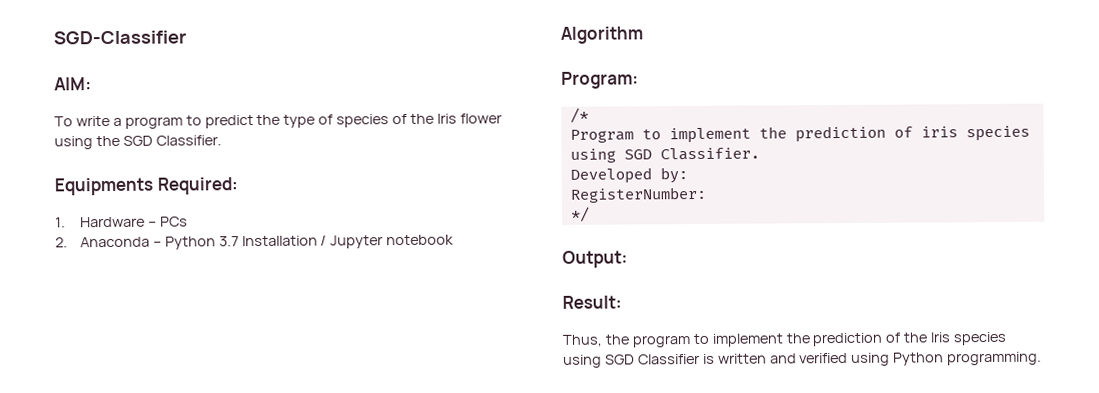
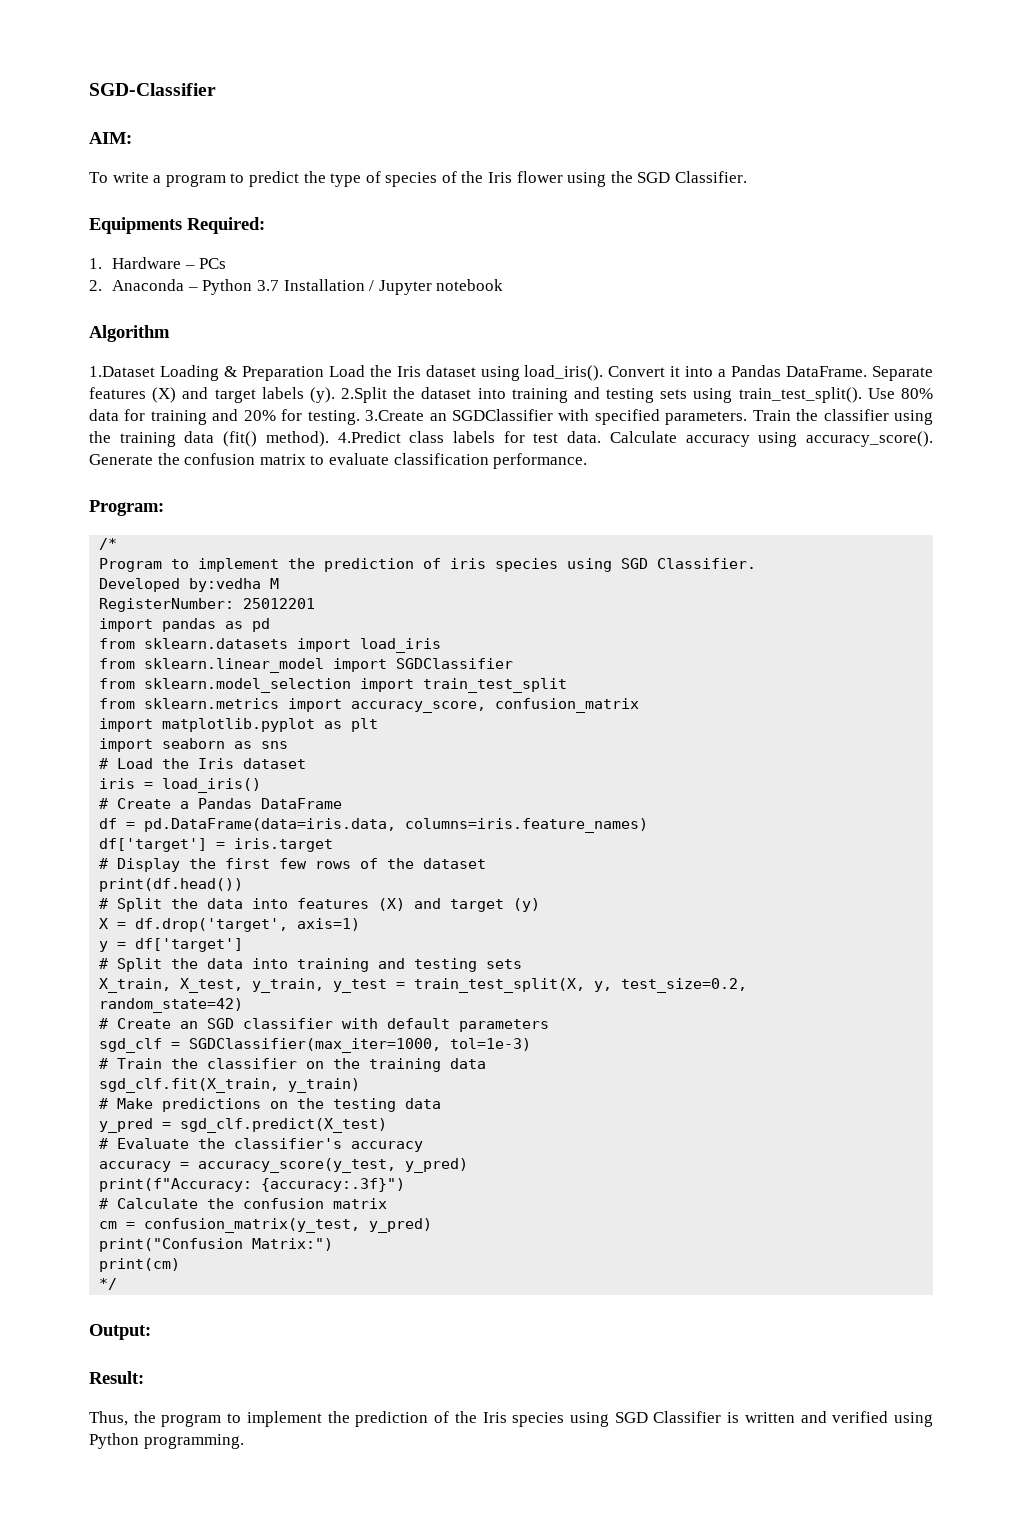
+ 1.Dataset Loading & Preparation Load the Iris dataset using load_iris(). Convert it into a Pandas DataFrame. Separate features (X) and target labels (y). 2.Split the dataset into training and testing sets using train_test_split(). Use 80% data for training and 20% for testing. 3.Create an SGDClassifier with specified parameters. Train the classifier using the training data (fit() method). 4.Predict class labels for test data. Calculate accuracy using accuracy_score(). Generate the confusion matrix to evaluate classification performance.
- Developed by:
+ Developed by:vedha M
- RegisterNumber:
+ RegisterNumber: 25012201
+ import pandas as pd
+ from sklearn.datasets import load_iris
+ from sklearn.linear_model import SGDClassifier
+ from sklearn.model_selection import train_test_split
+ from sklearn.metrics import accuracy_score, confusion_matrix
+ import matplotlib.pyplot as plt
+ import seaborn as sns
+ # Load the Iris dataset
+ iris = load_iris()
+ # Create a Pandas DataFrame
+ df = pd.DataFrame(data=iris.data, columns=iris.feature_names)
+ df['target'] = iris.target
+ # Display the first few rows of the dataset
+ print(df.head())
+ # Split the data into features (X) and target (y)
+ X = df.drop('target', axis=1)
+ y = df['target']
+ # Split the data into training and testing sets
+ X_train, X_test, y_train, y_test = train_test_split(X, y, test_size=0.2,
+ random_state=42)
+ # Create an SGD classifier with default parameters
+ sgd_clf = SGDClassifier(max_iter=1000, tol=1e-3)
+ # Train the classifier on the training data
+ sgd_clf.fit(X_train, y_train)
+ # Make predictions on the testing data
+ y_pred = sgd_clf.predict(X_test)
+ # Evaluate the classifier's accuracy
+ accuracy = accuracy_score(y_test, y_pred)
+ print(f"Accuracy: {accuracy:.3f}")
+ # Calculate the confusion matrix
+ cm = confusion_matrix(y_test, y_pred)
+ print("Confusion Matrix:")
+ print(cm)

